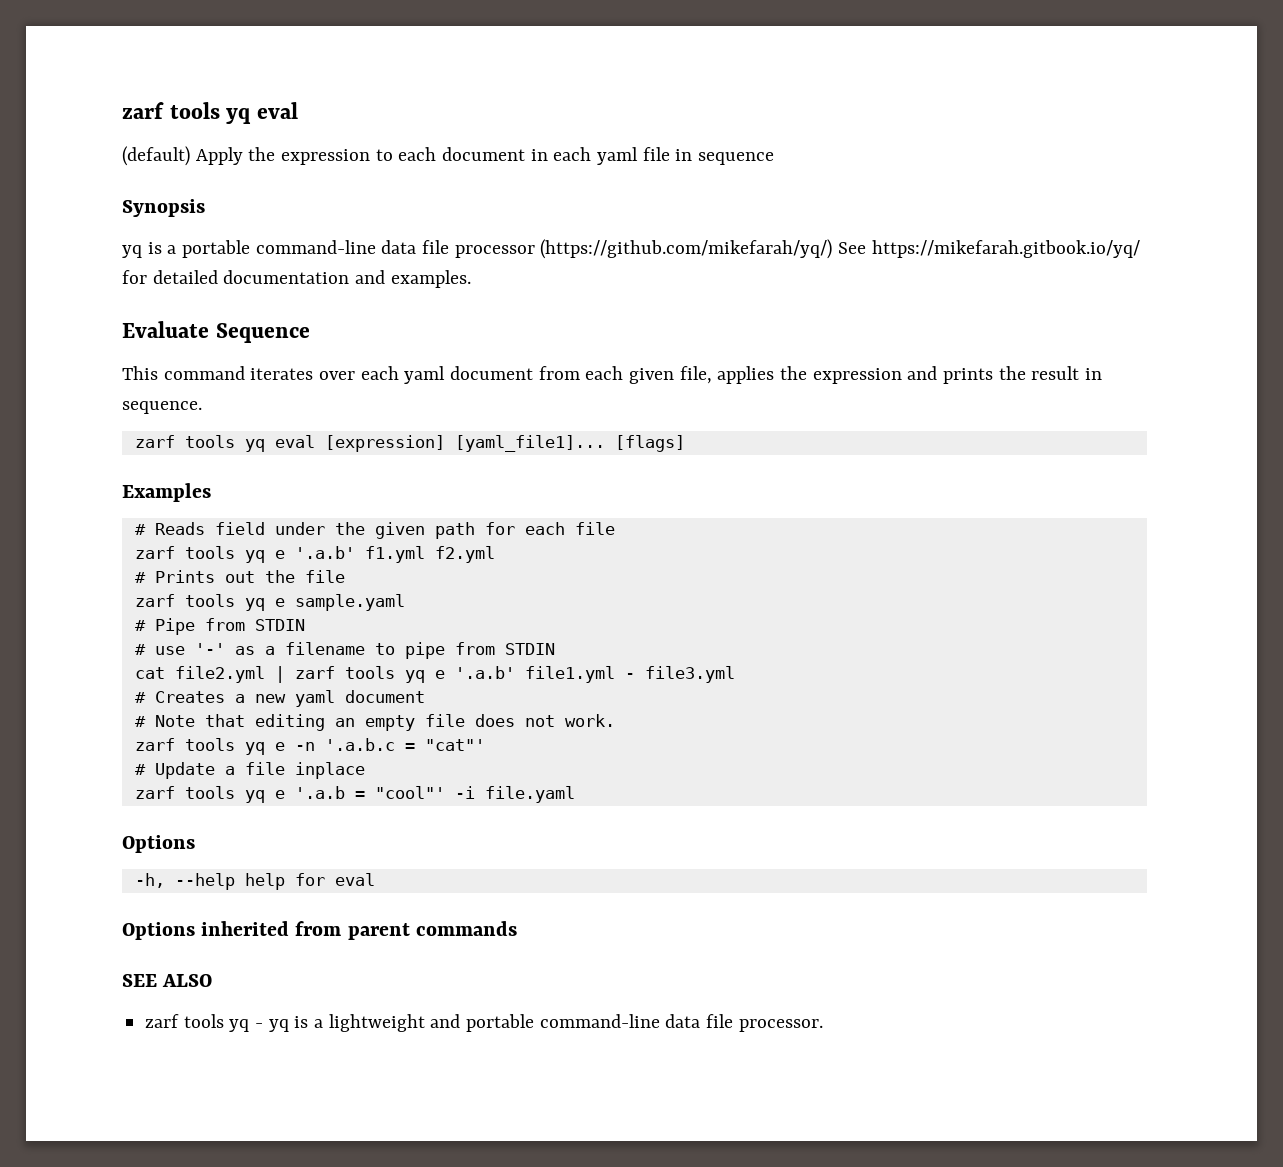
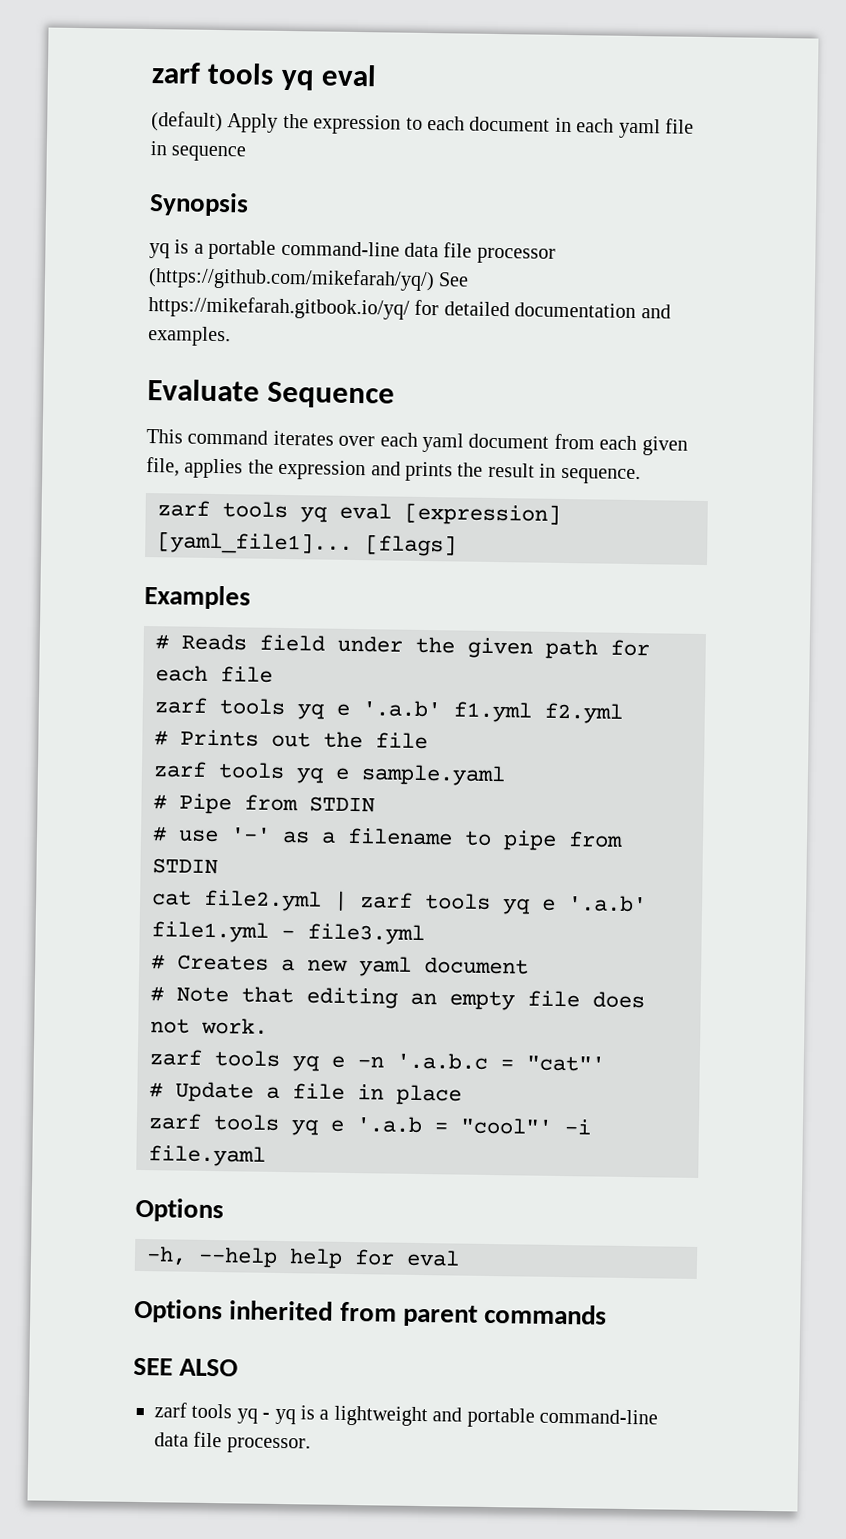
- # Update a file inplace
+ # Update a file in place

